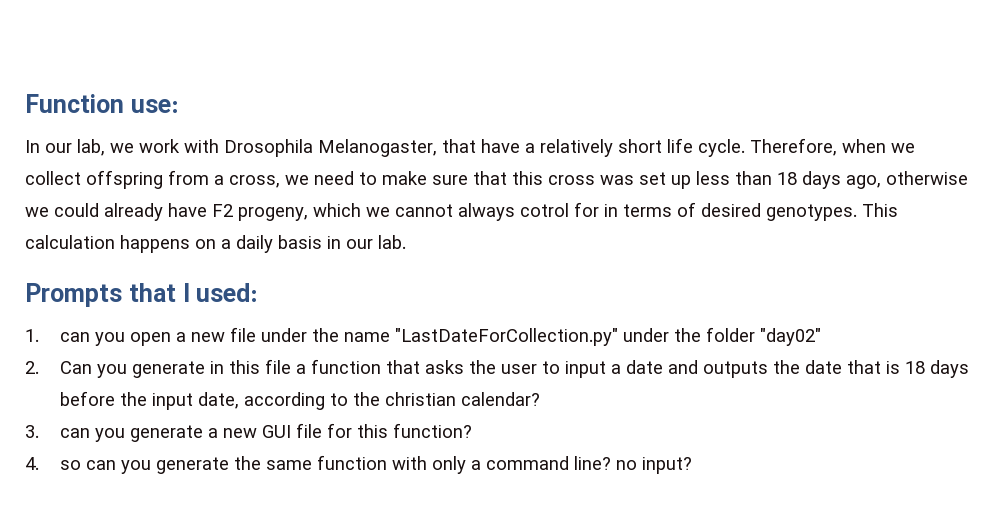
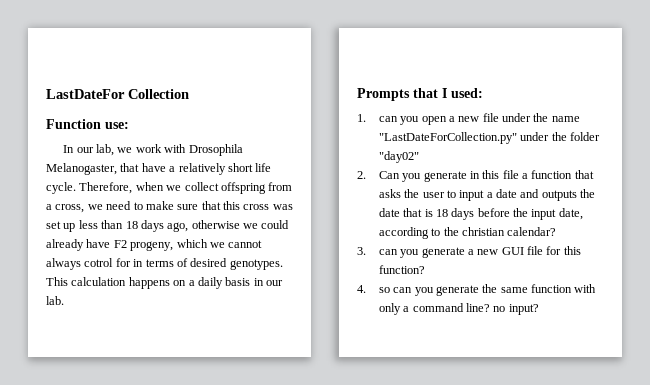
+ LastDateFor Collection

